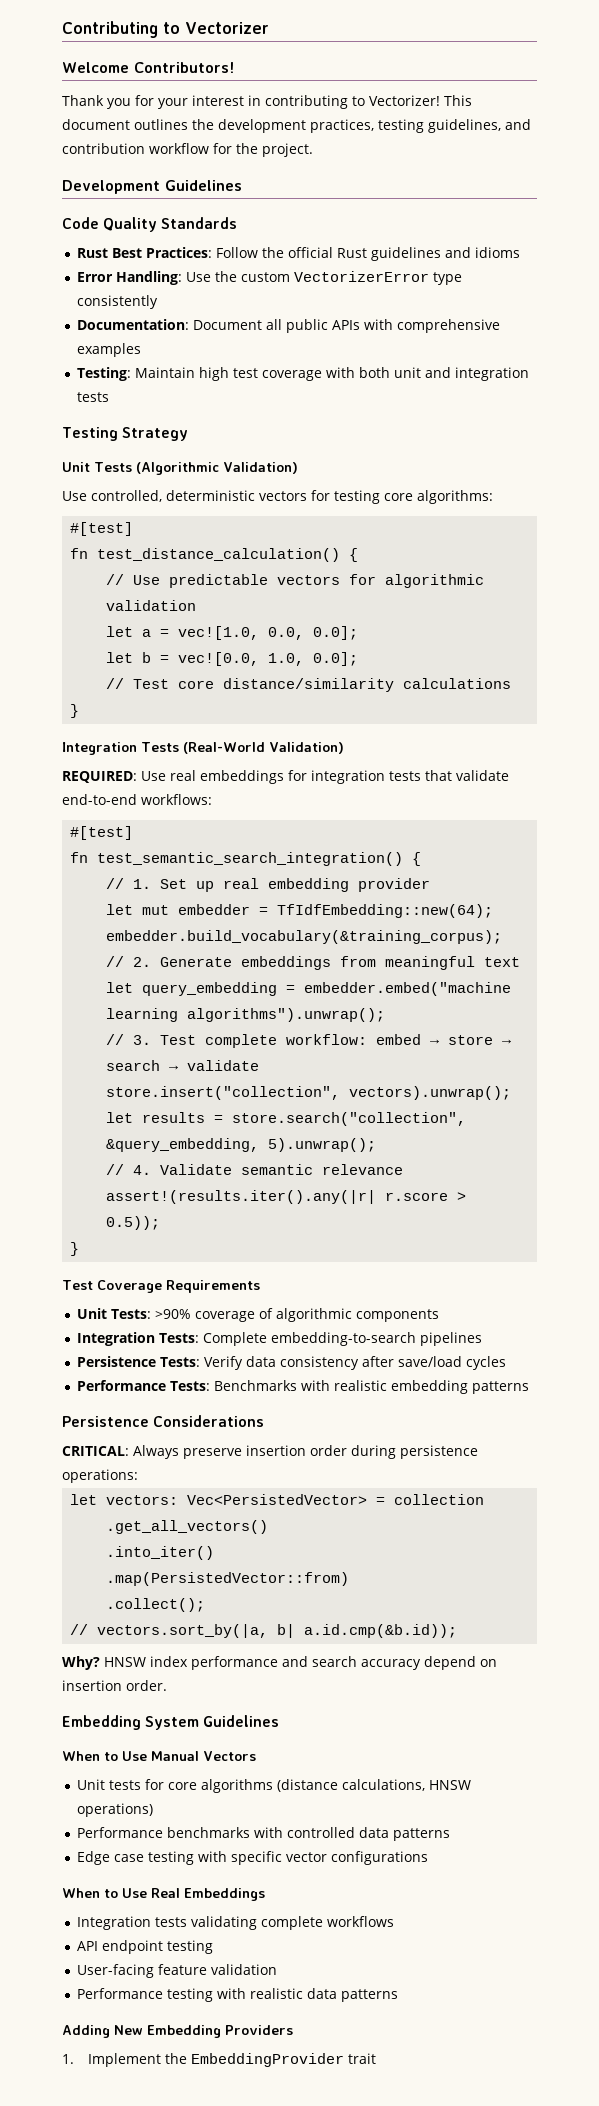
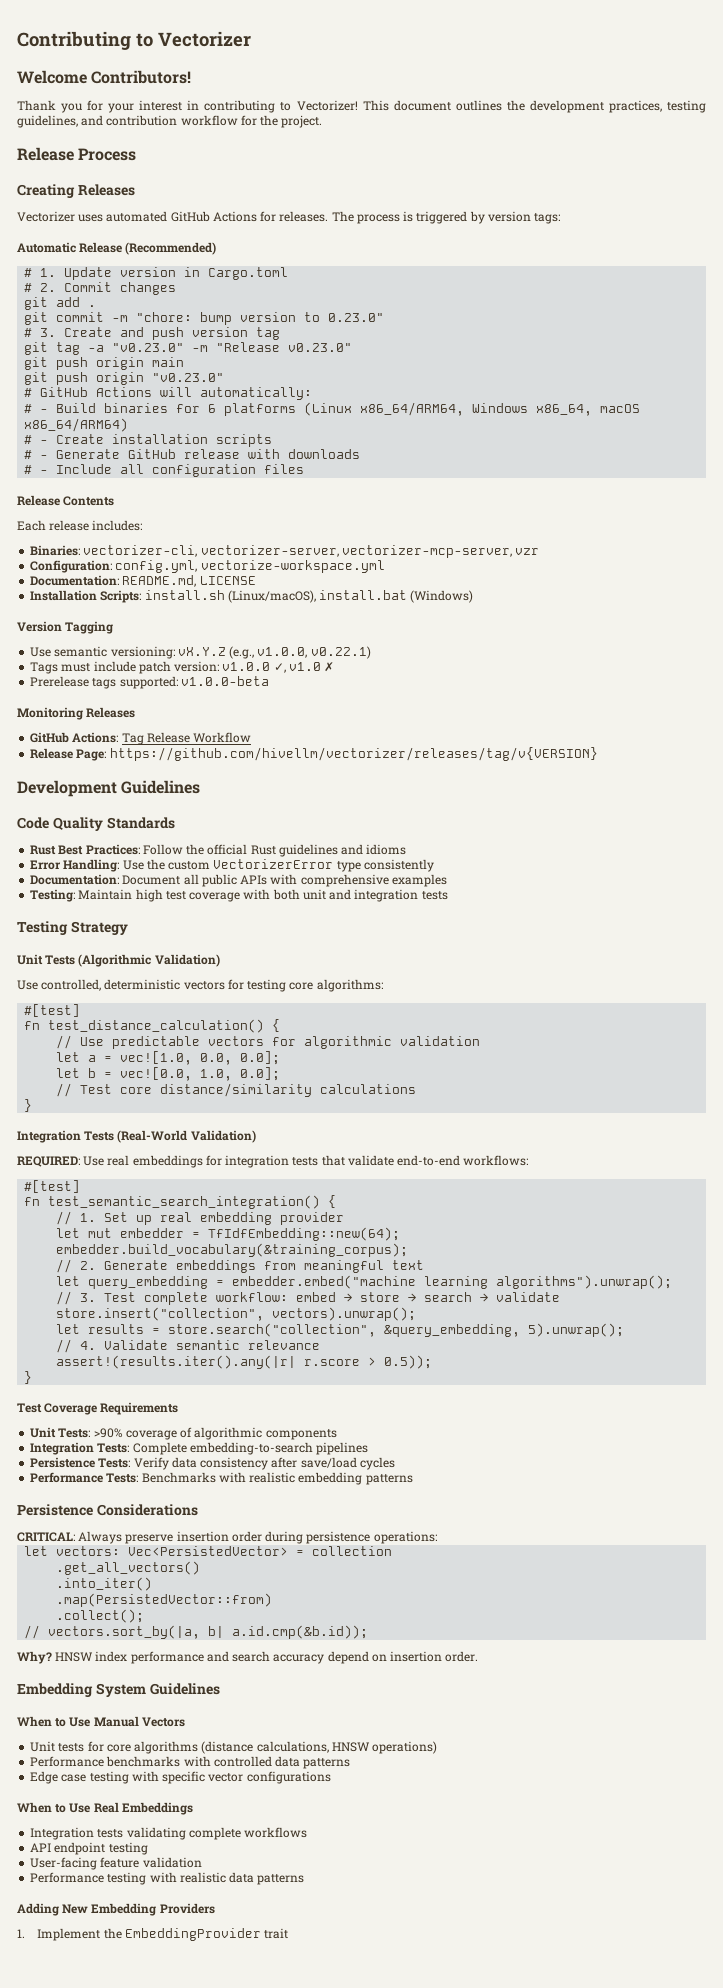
+ Release Process
+ Creating Releases
+ Vectorizer uses automated GitHub Actions for releases. The process is triggered by version tags:
+ Automatic Release (Recommended)
+ # 1. Update version in Cargo.toml
+ # 2. Commit changes
+ git add .
+ git commit -m "chore: bump version to 0.23.0"
+ # 3. Create and push version tag
+ git tag -a "v0.23.0" -m "Release v0.23.0"
+ git push origin main
+ git push origin "v0.23.0"
+ # GitHub Actions will automatically:
+ # - Build binaries for 6 platforms (Linux x86_64/ARM64, Windows x86_64, macOS x86_64/ARM64)
+ # - Create installation scripts
+ # - Generate GitHub release with downloads
+ # - Include all configuration files
+ Release Contents
+ Each release includes:
+ Binaries: vectorizer-cli, vectorizer-server, vectorizer-mcp-server, vzr
+ Configuration: config.yml, vectorize-workspace.yml
+ Documentation: README.md, LICENSE
+ Installation Scripts: install.sh (Linux/macOS), install.bat (Windows)
+ Version Tagging
+ Use semantic versioning: vX.Y.Z (e.g., v1.0.0, v0.22.1)
+ Tags must include patch version: v1.0.0 ✓, v1.0 ✗
+ Prerelease tags supported: v1.0.0-beta
+ Monitoring Releases
+ GitHub Actions: Tag Release Workflow
+ Release Page: https://github.com/hivellm/vectorizer/releases/tag/v{VERSION}

